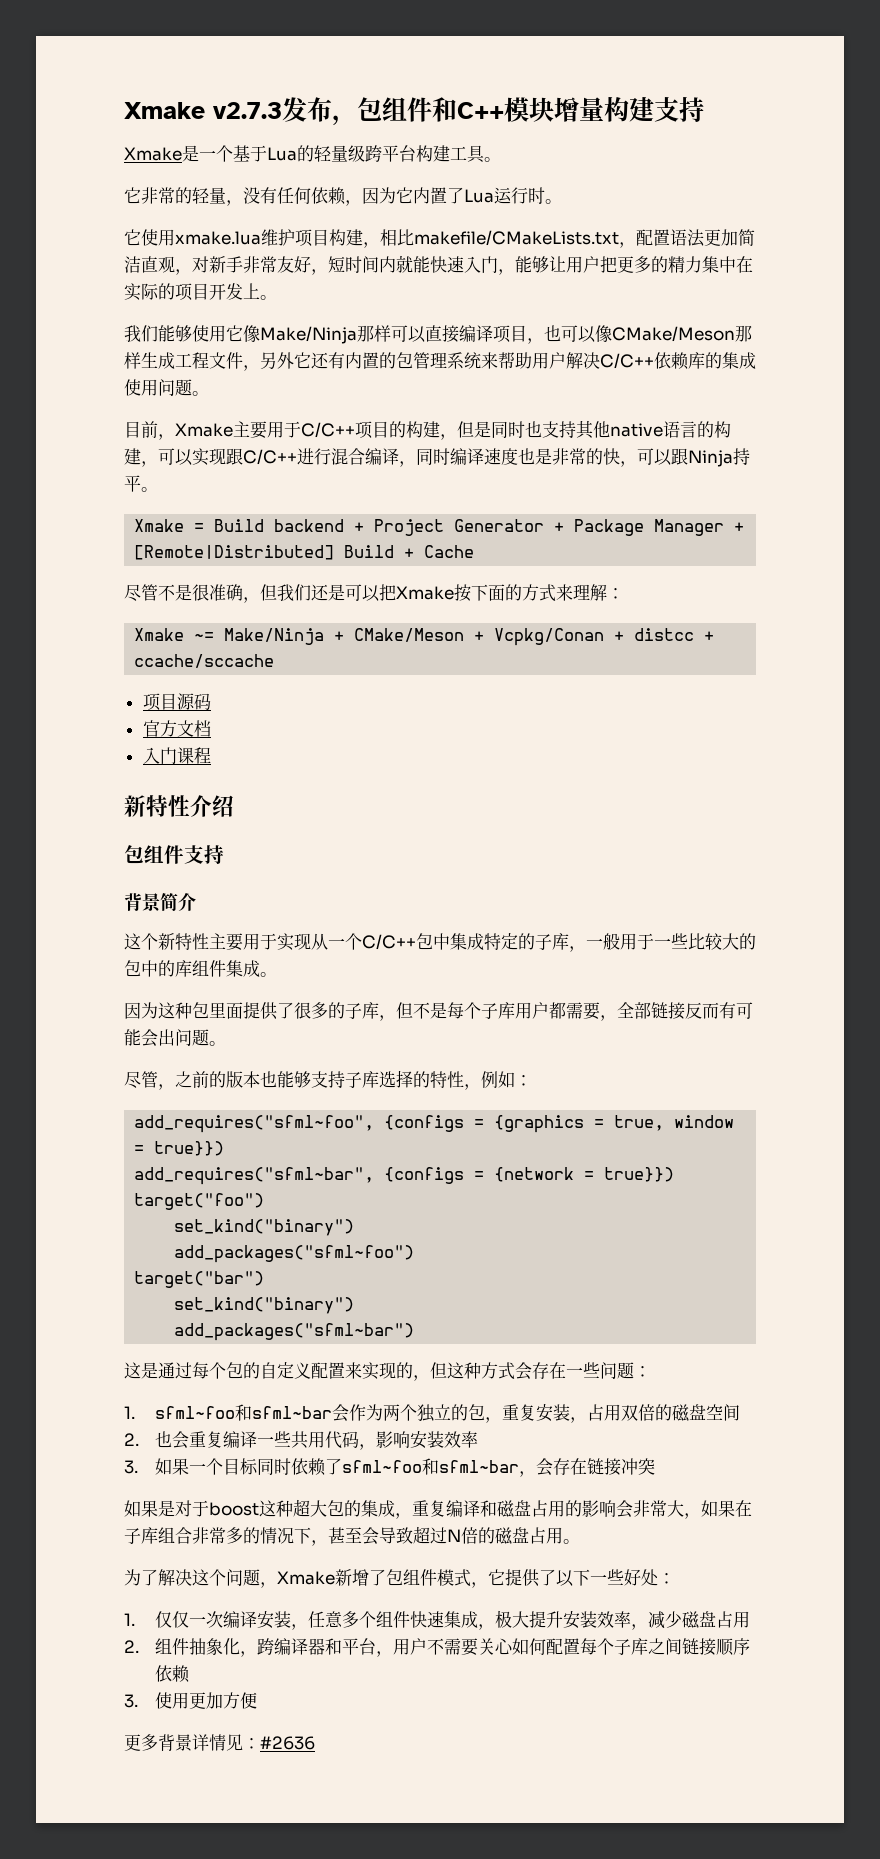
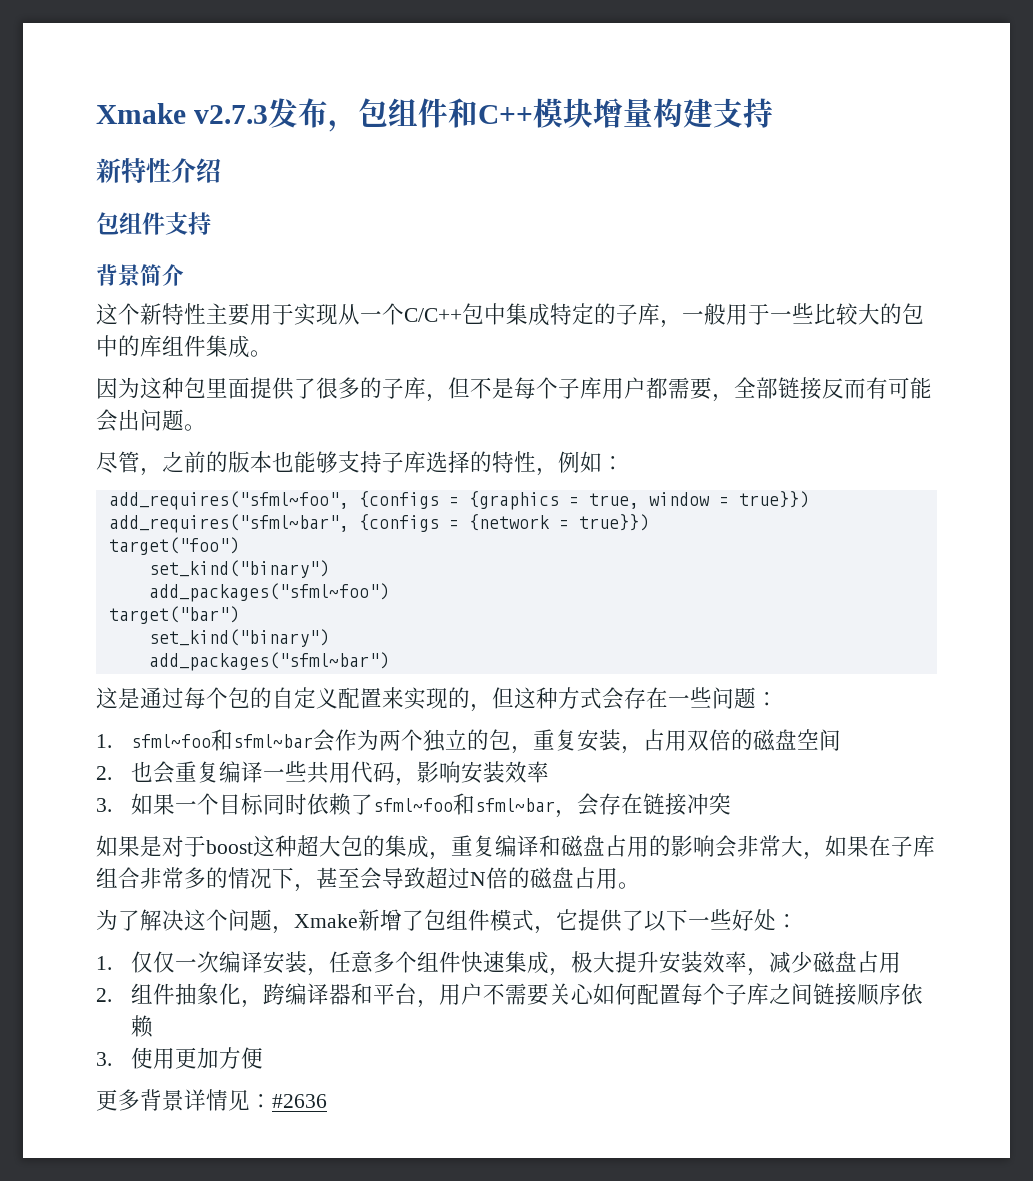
- Xmake是一个基于Lua的轻量级跨平台构建工具。
- 它非常的轻量，没有任何依赖，因为它内置了Lua运行时。
- 它使用xmake.lua维护项目构建，相比makefile/CMakeLists.txt，配置语法更加简洁直观，对新手非常友好，短时间内就能快速入门，能够让用户把更多的精力集中在实际的项目开发上。
- 我们能够使用它像Make/Ninja那样可以直接编译项目，也可以像CMake/Meson那样生成工程文件，另外它还有内置的包管理系统来帮助用户解决C/C++依赖库的集成使用问题。
- 目前，Xmake主要用于C/C++项目的构建，但是同时也支持其他native语言的构建，可以实现跟C/C++进行混合编译，同时编译速度也是非常的快，可以跟Ninja持平。
- Xmake = Build backend + Project Generator + Package Manager + [Remote|Distributed] Build + Cache
- 尽管不是很准确，但我们还是可以把Xmake按下面的方式来理解：
- Xmake ~= Make/Ninja + CMake/Meson + Vcpkg/Conan + distcc + ccache/sccache
- 项目源码
- 官方文档
- 入门课程

